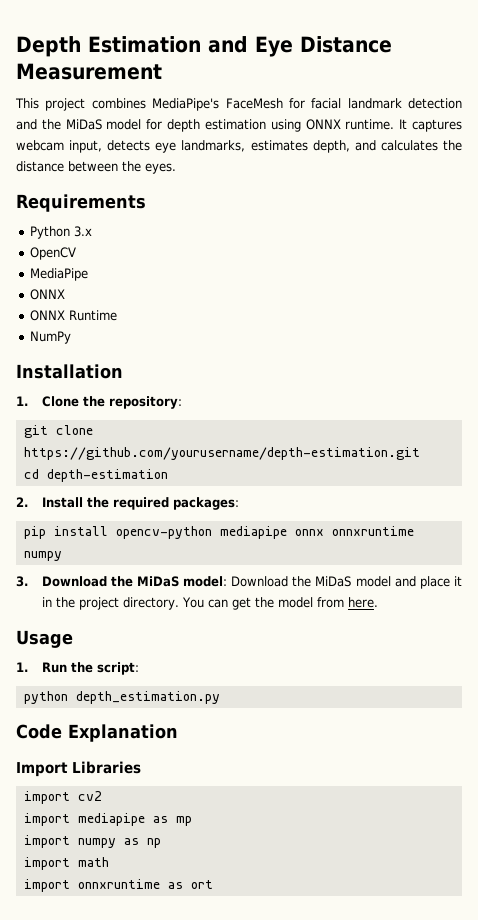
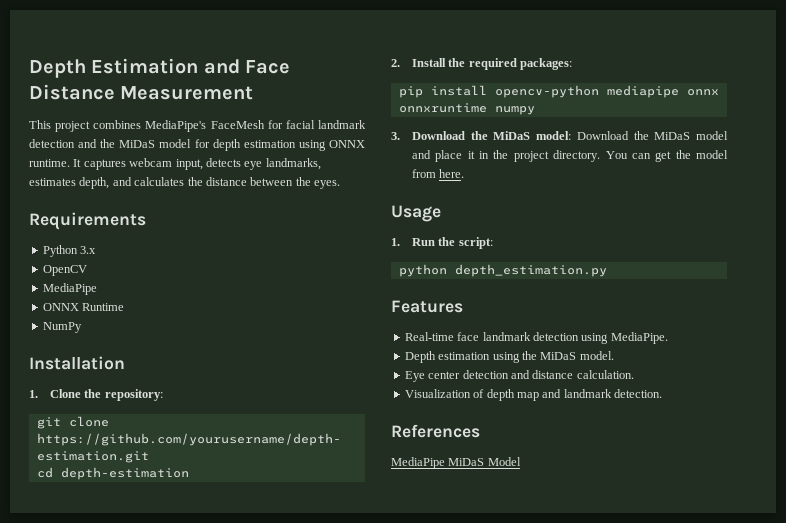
- Depth Estimation and Eye Distance Measurement
+ Depth Estimation and Face Distance Measurement
  OpenCV
  MediaPipe
- ONNX
- Code Explanation
- Import Libraries
- import cv2
- import mediapipe as mp
- import numpy as np
- import math
- import onnxruntime as ort
+ Features
+ Real-time face landmark detection using MediaPipe.
+ Depth estimation using the MiDaS model.
+ Eye center detection and distance calculation.
+ Visualization of depth map and landmark detection.
+ References
+ MediaPipe MiDaS Model

